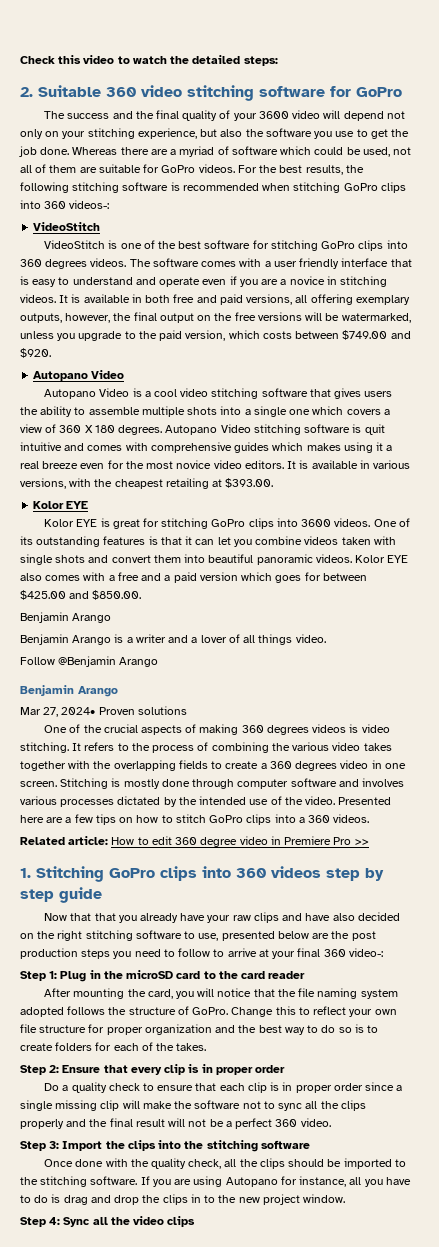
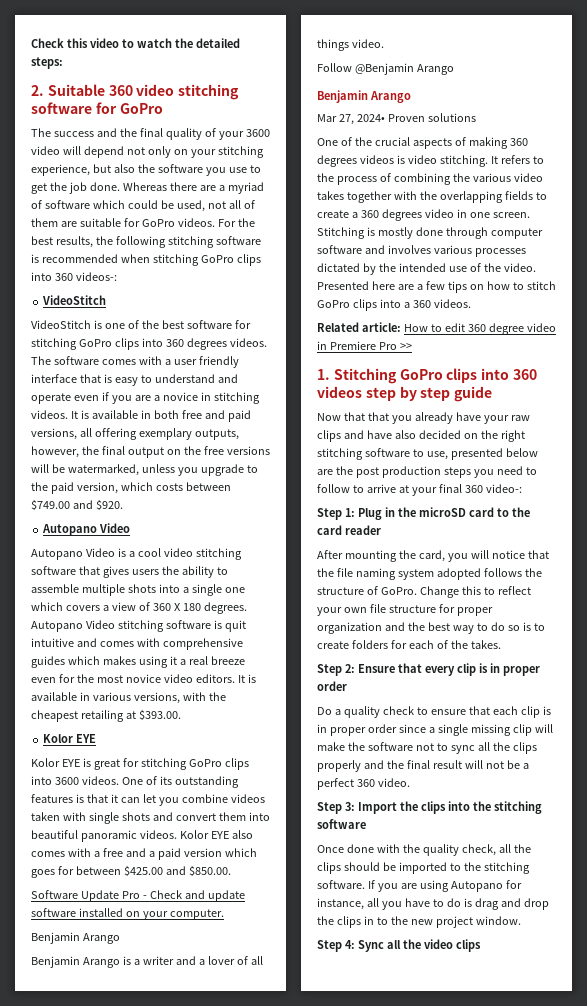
+ Software Update Pro - Check and update software installed on your computer.

